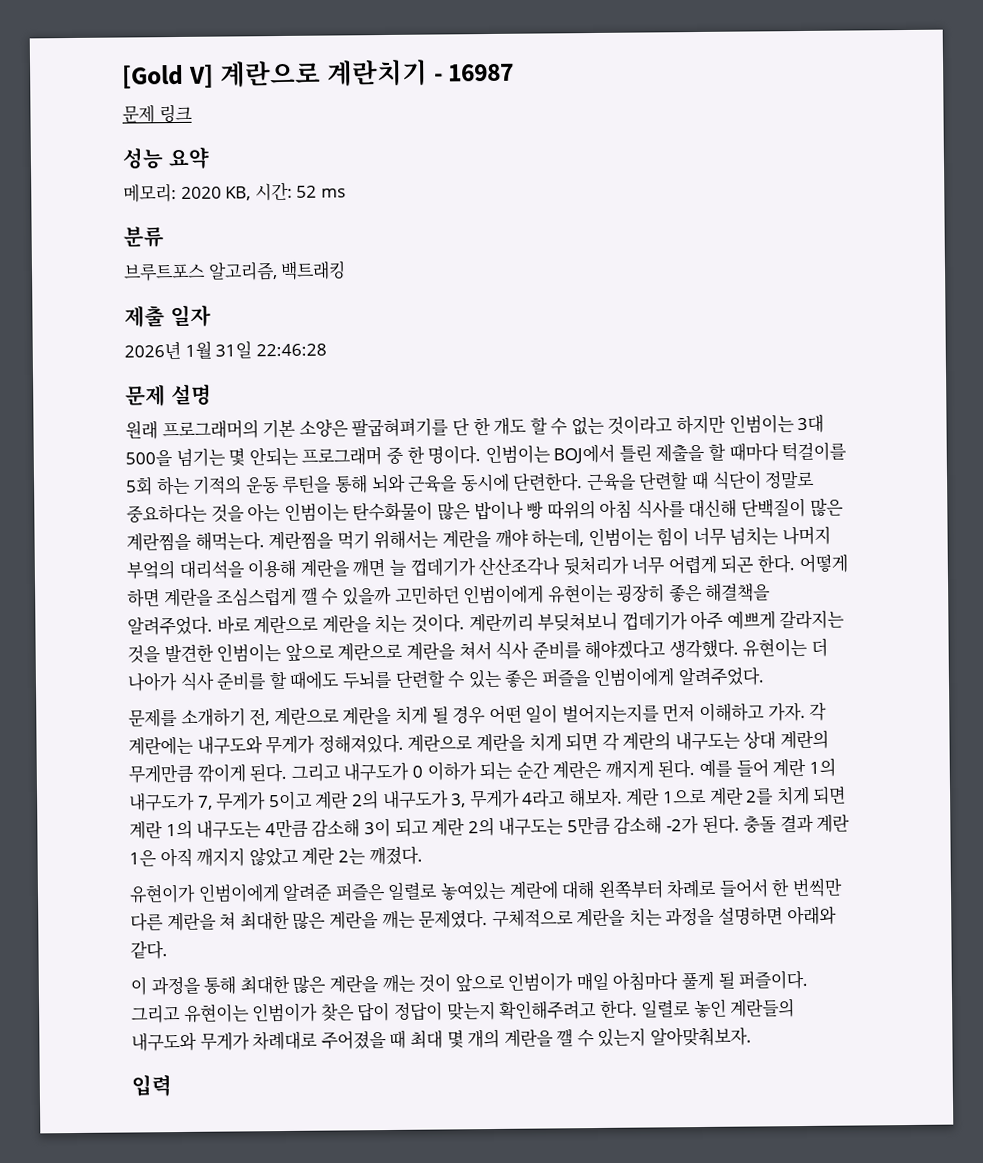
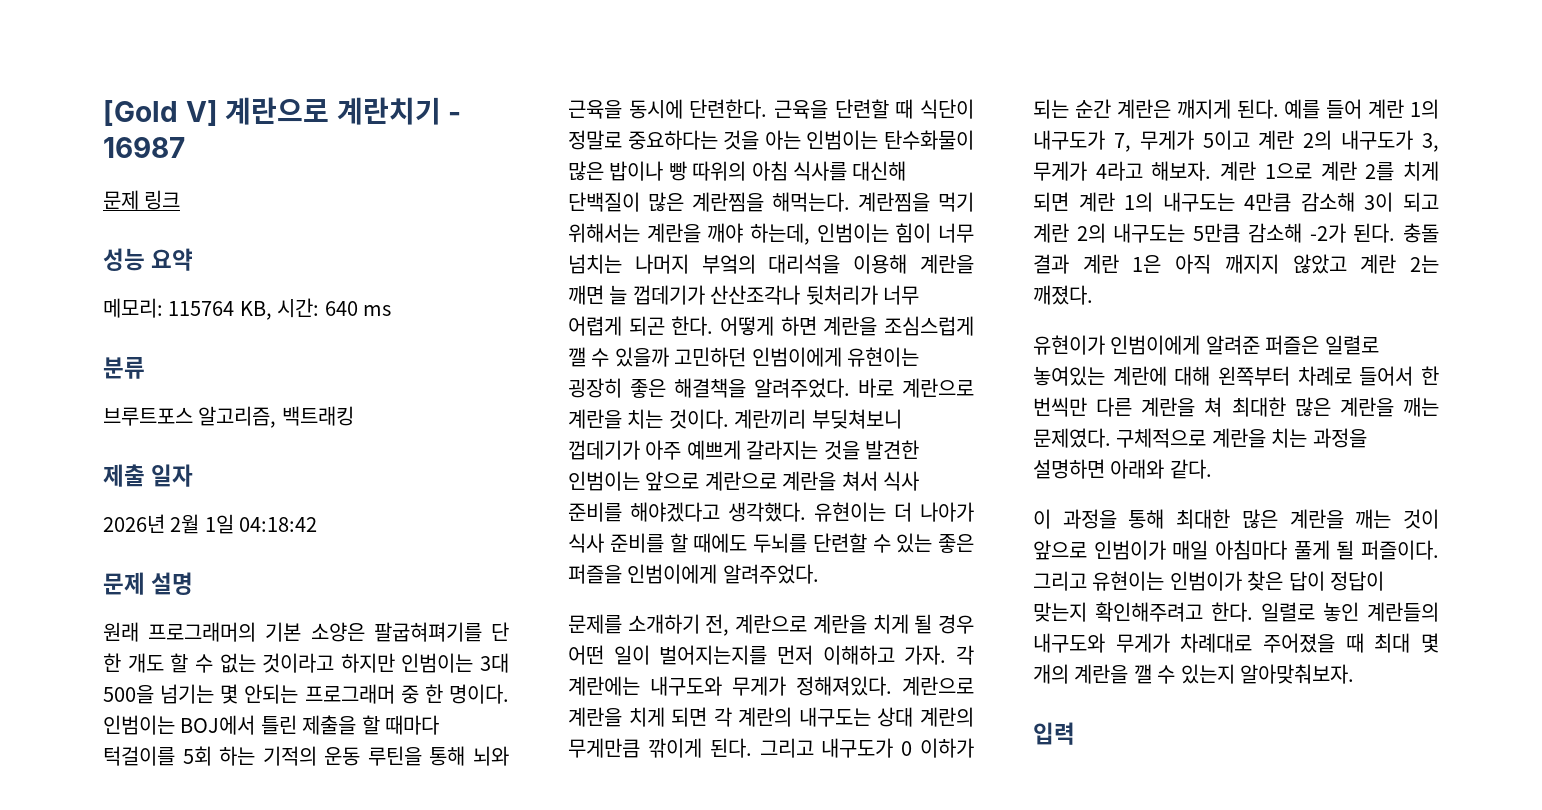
- 메모리: 2020 KB, 시간: 52 ms
+ 메모리: 115764 KB, 시간: 640 ms
- 2026년 1월 31일 22:46:28
+ 2026년 2월 1일 04:18:42

